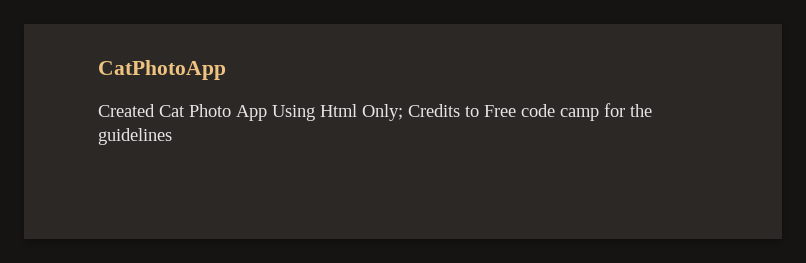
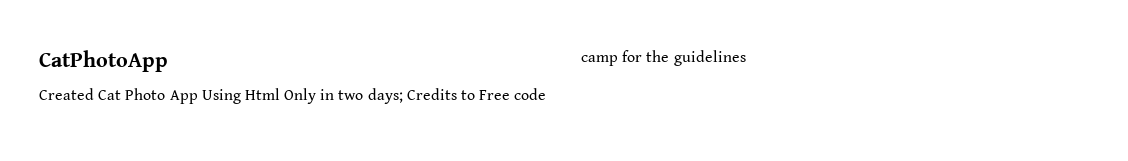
- Created Cat Photo App Using Html Only; Credits to Free code camp for the guidelines
+ Created Cat Photo App Using Html Only in two days; Credits to Free code camp for the guidelines

